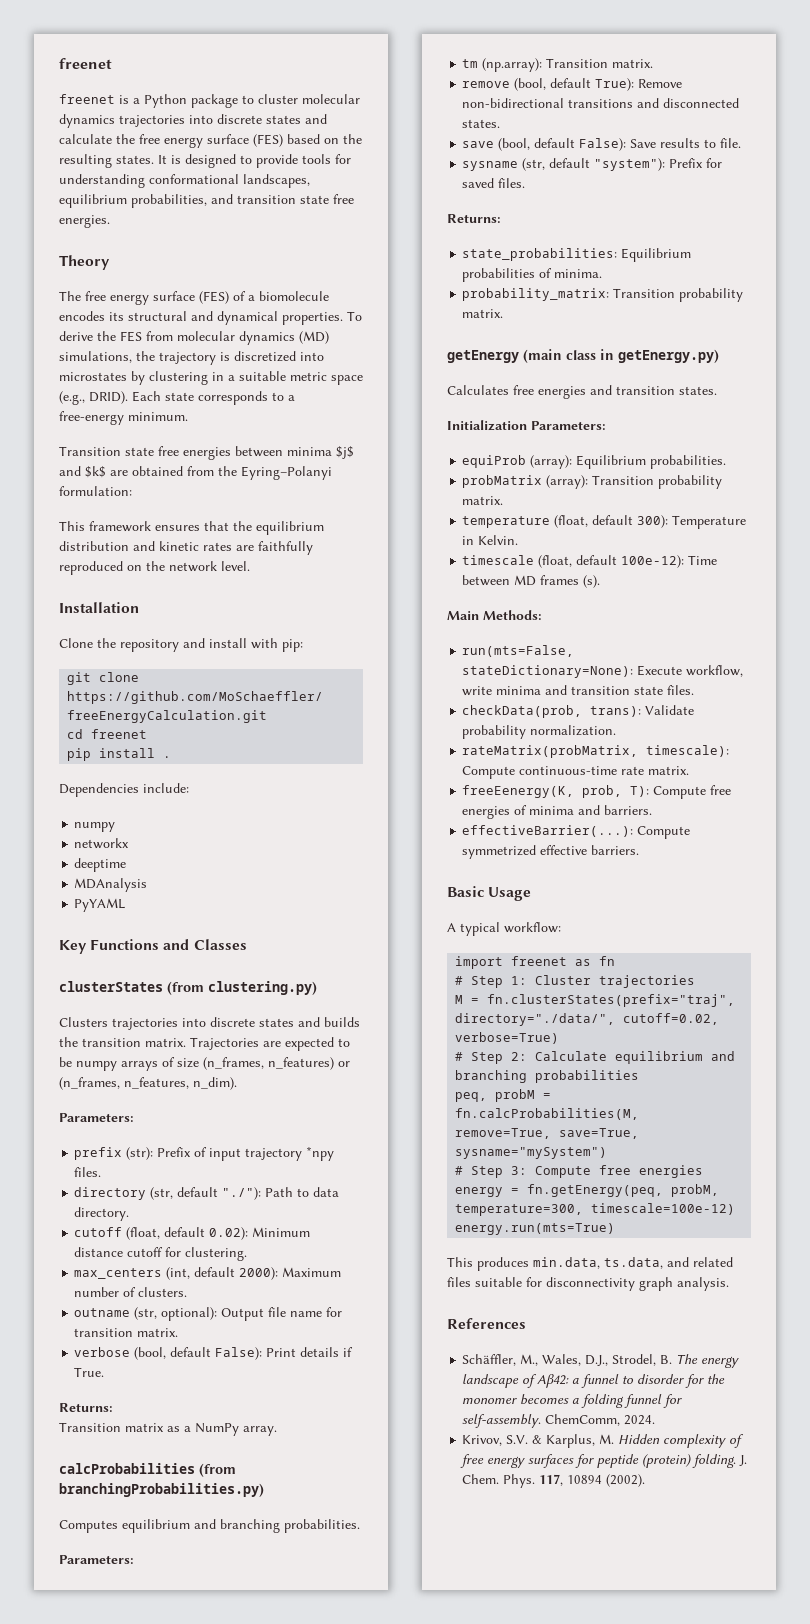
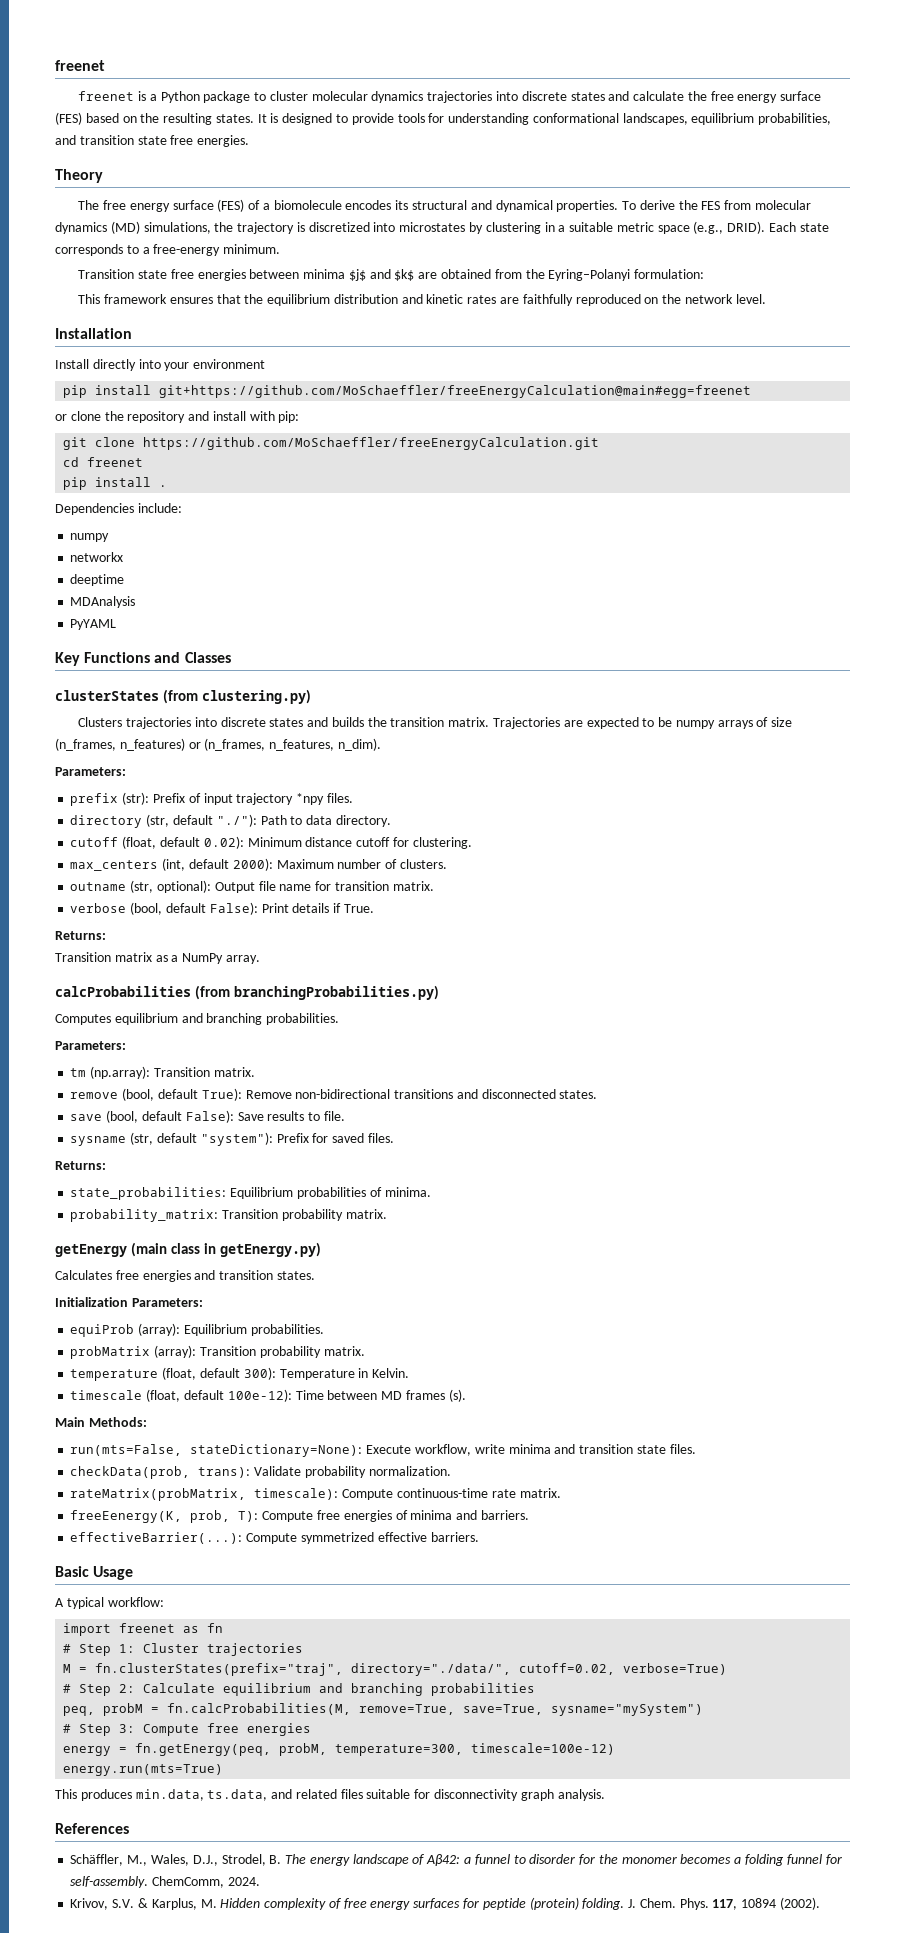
- Clone the repository and install with pip:
+ Install directly into your environment
+ pip install git+https://github.com/MoSchaeffler/freeEnergyCalculation@main#egg=freenet
+ or clone the repository and install with pip:

